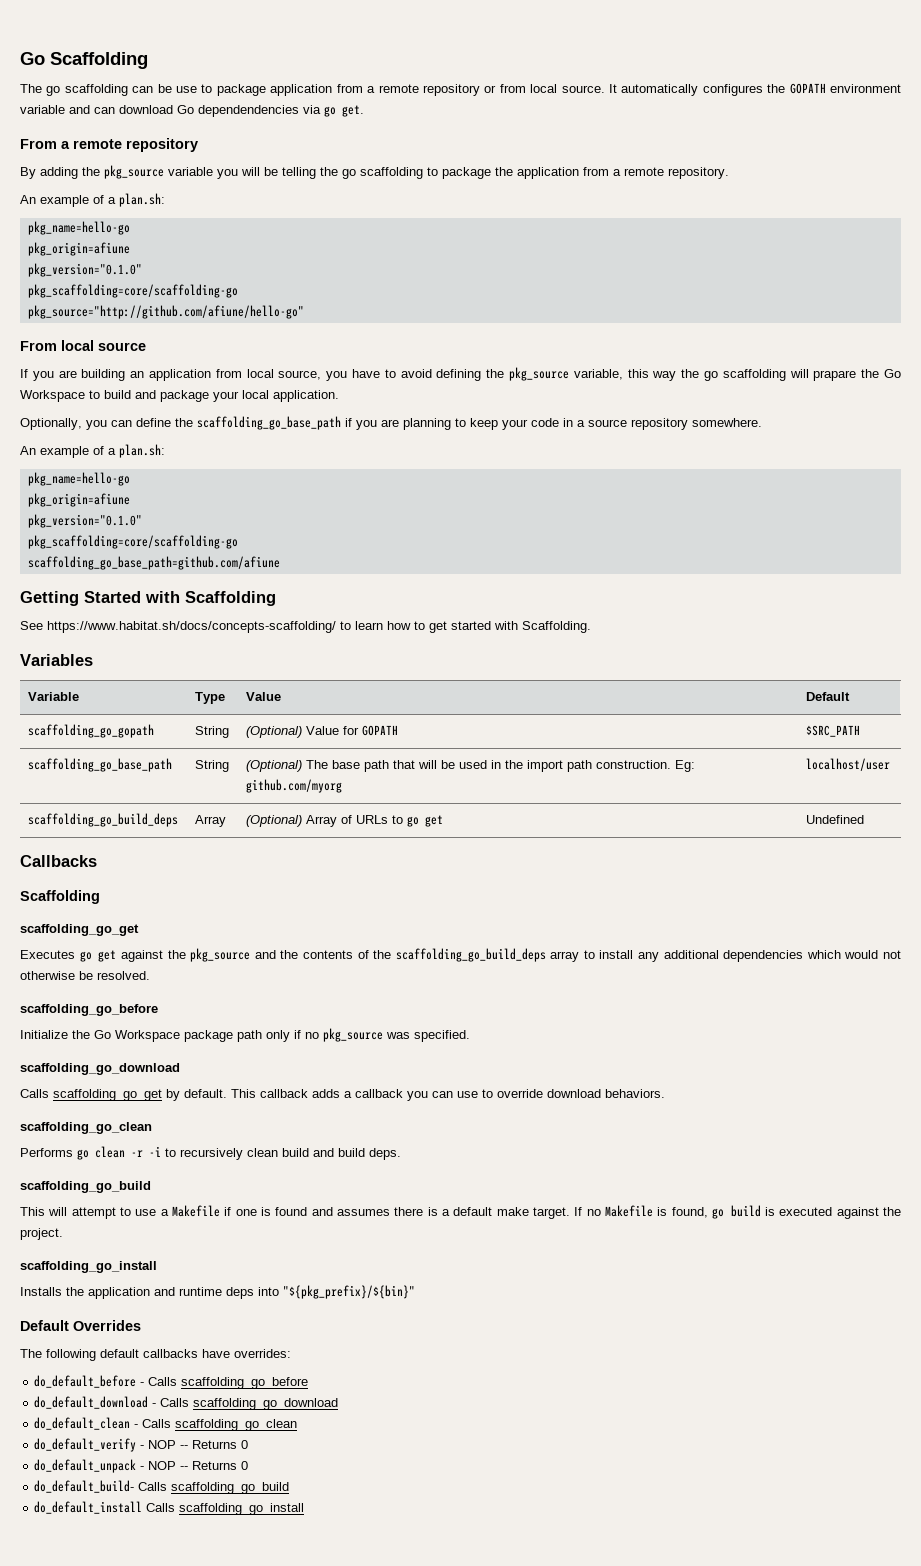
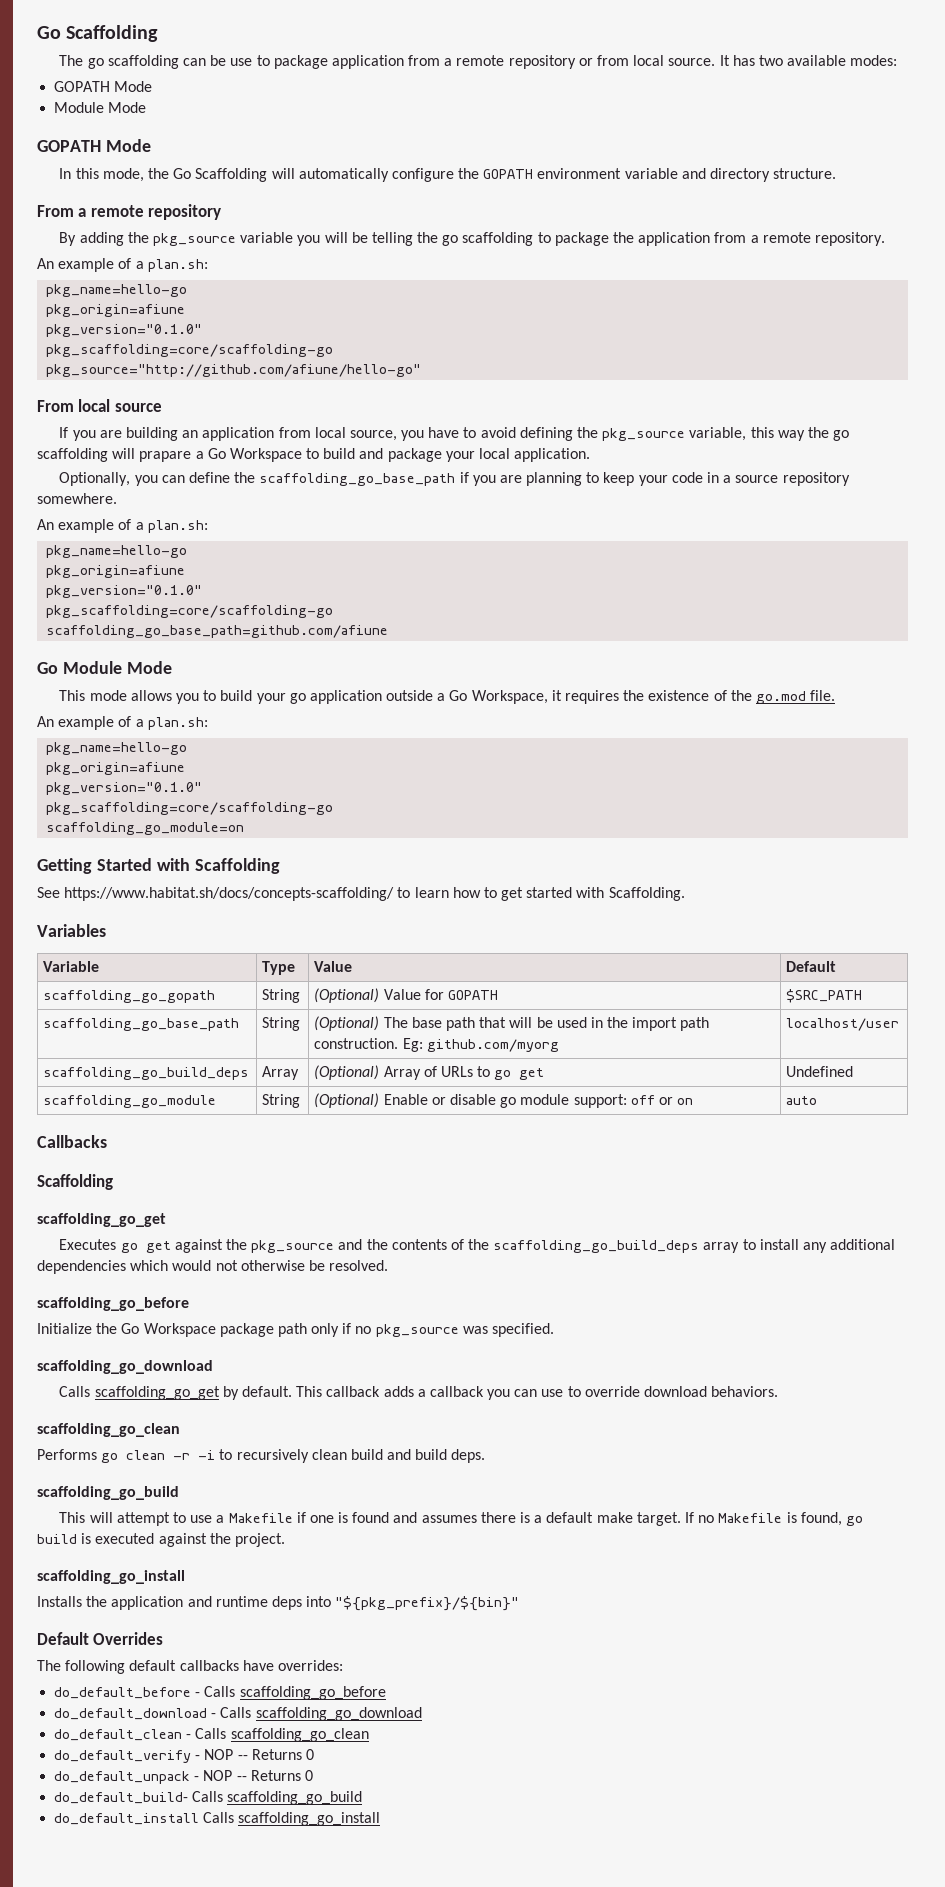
- It automatically configures the GOPATH environment variable and can download Go dependendencies via go get.
+ It has two available modes:
+ GOPATH Mode
+ Module Mode
+ GOPATH Mode
+ In this mode, the Go Scaffolding will automatically configure the GOPATH environment variable and directory structure.
- If you are building an application from local source, you have to avoid defining the pkg_source variable, this way the go scaffolding will prapare the Go Workspace to build and package your local application.
+ If you are building an application from local source, you have to avoid defining the pkg_source variable, this way the go scaffolding will prapare a Go Workspace to build and package your local application.
+ Go Module Mode
+ This mode allows you to build your go application outside a Go Workspace, it requires the existence of the go.mod file.
+ An example of a plan.sh:
+ pkg_name=hello-go
+ pkg_origin=afiune
+ pkg_version="0.1.0"
+ pkg_scaffolding=core/scaffolding-go
+ scaffolding_go_module=on
+ scaffolding_go_module | String | (Optional) Enable or disable go module support: off or on | auto

